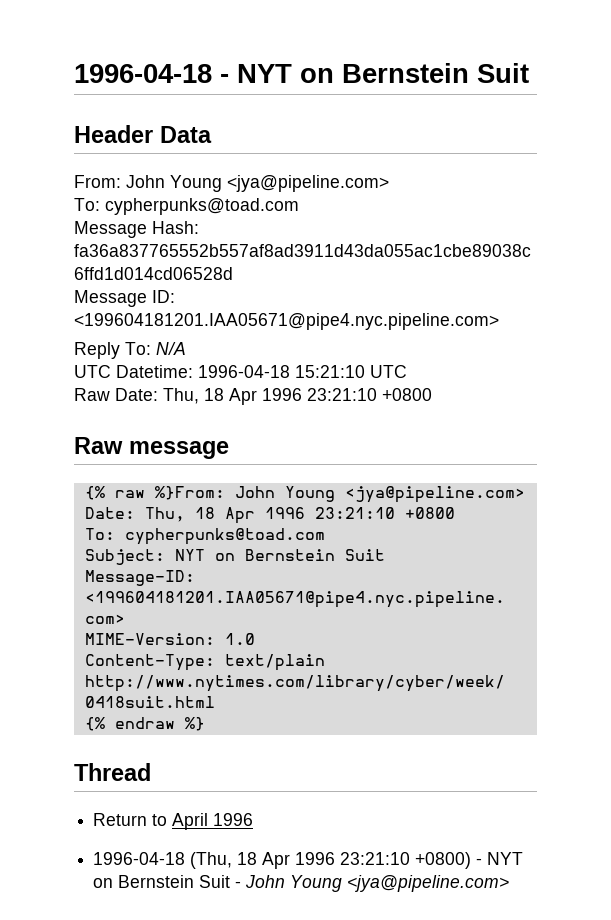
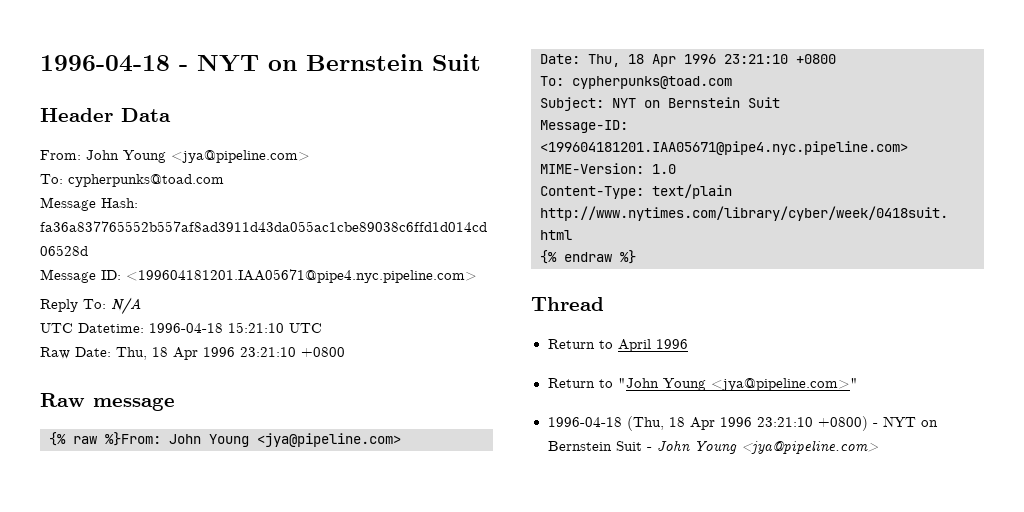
+ Return to "John Young <jya@pipeline.com>"

